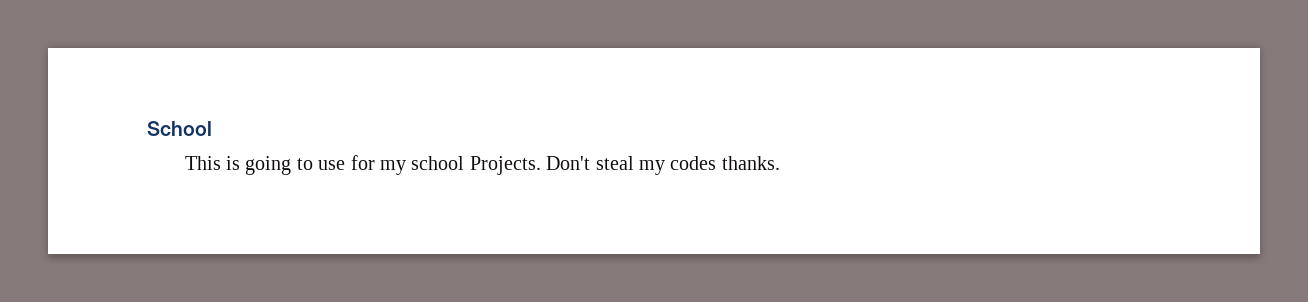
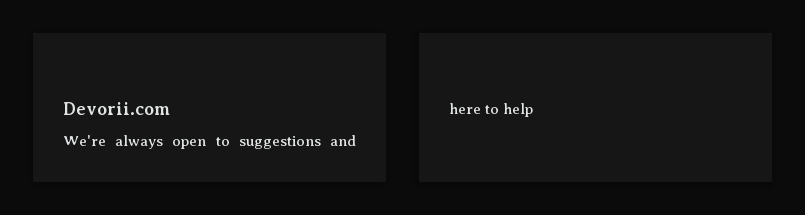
- School
- This is going to use for my school Projects. Don't steal my codes thanks.
+ Devorii.com
+ We're always open to suggestions and here to help

